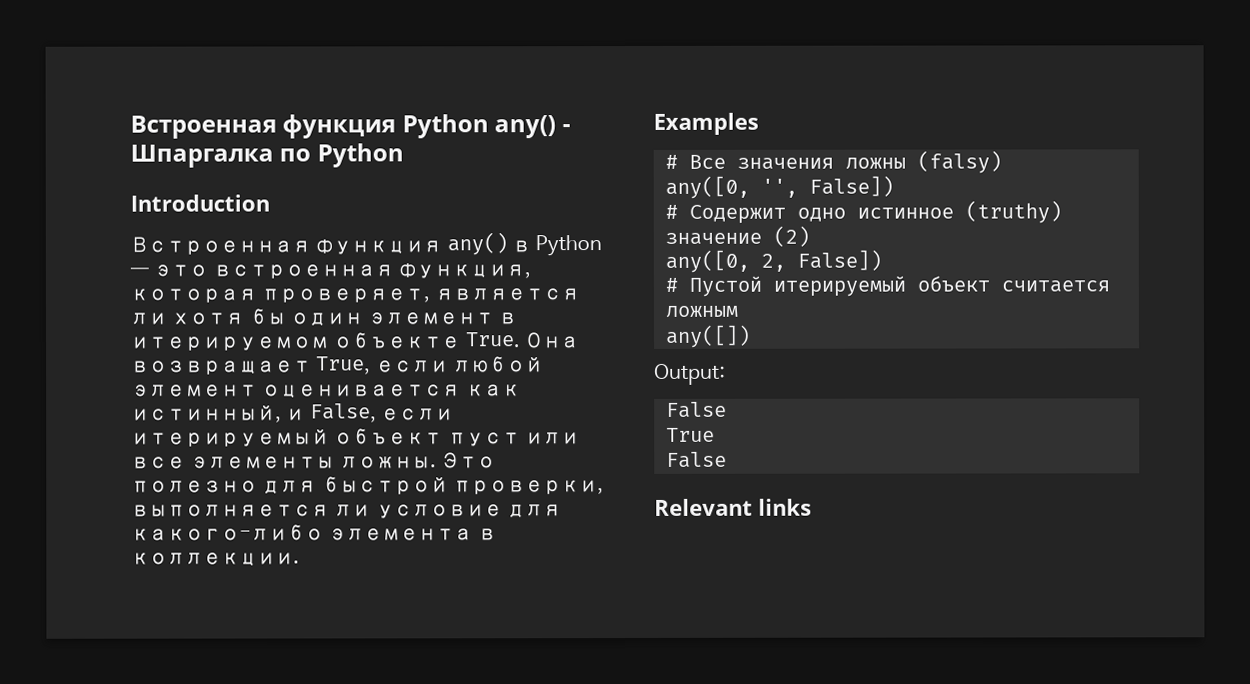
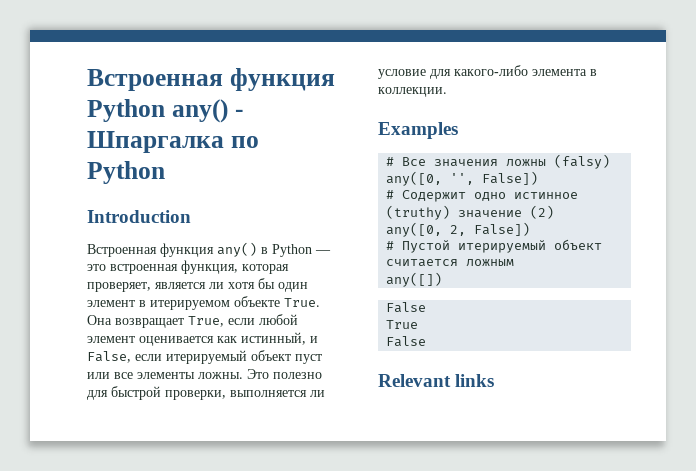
- Output:

